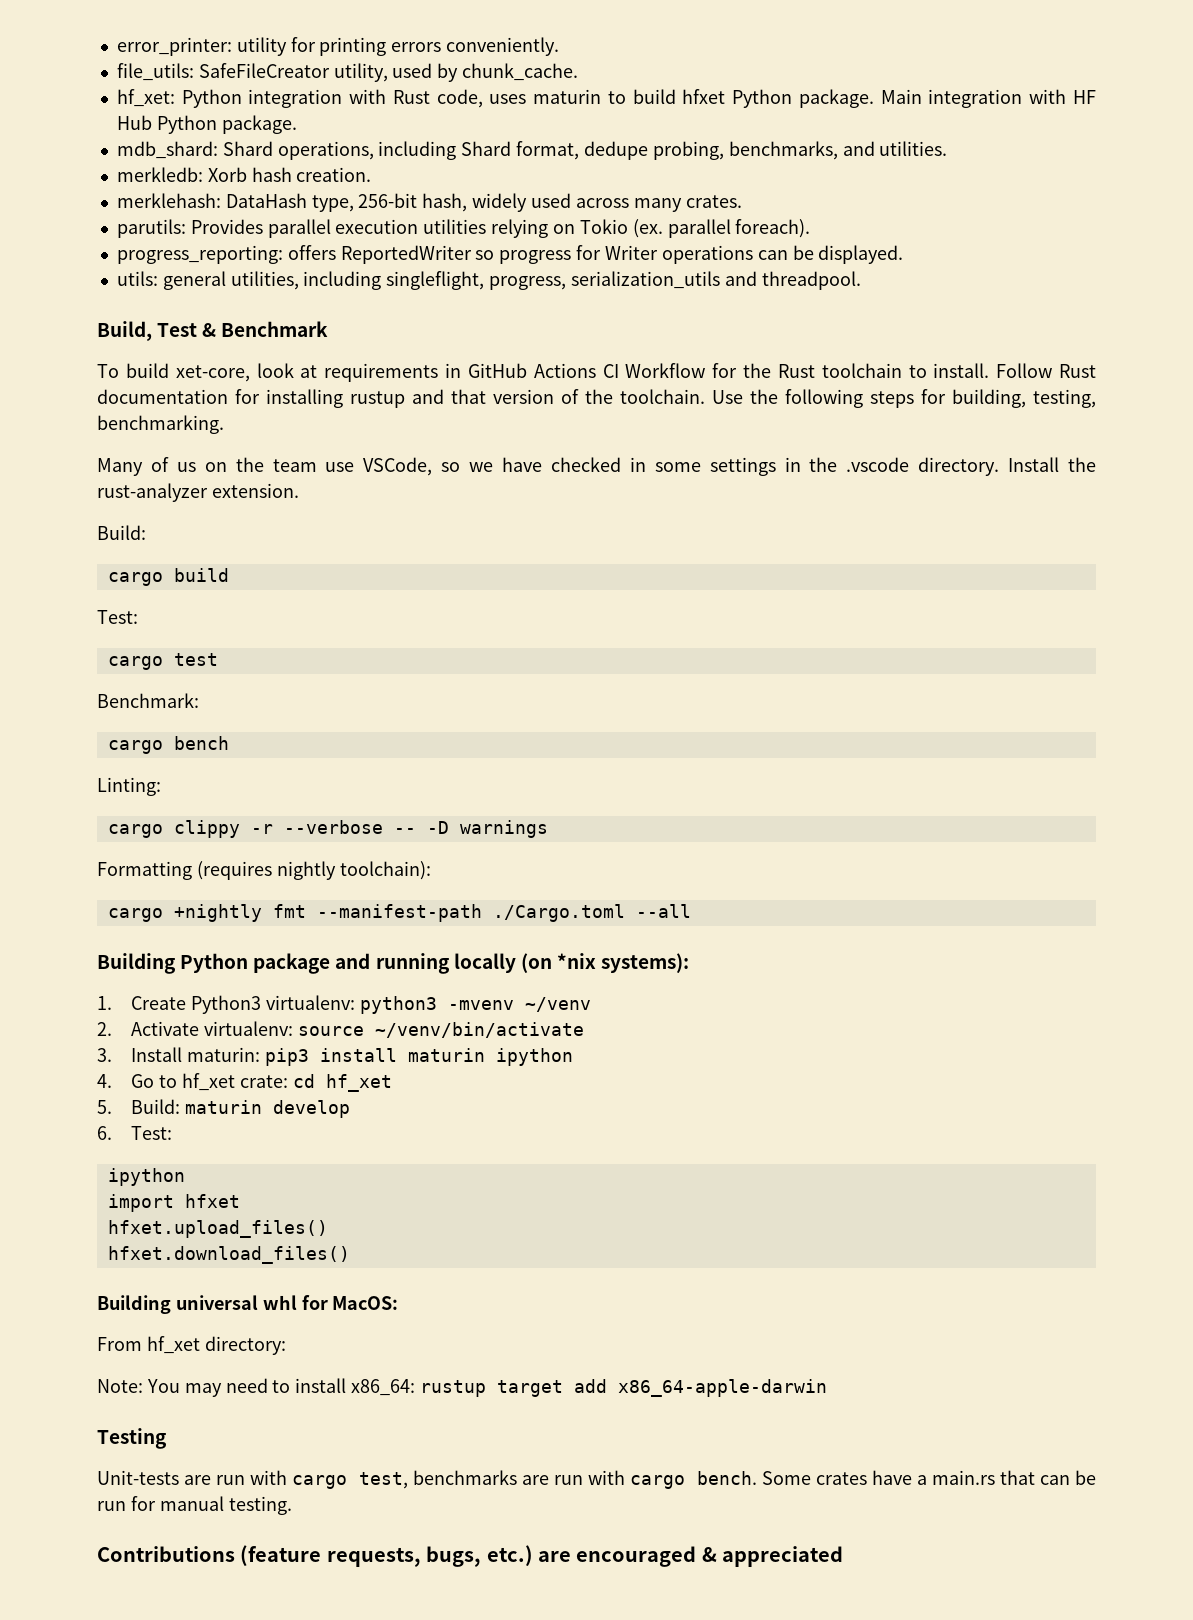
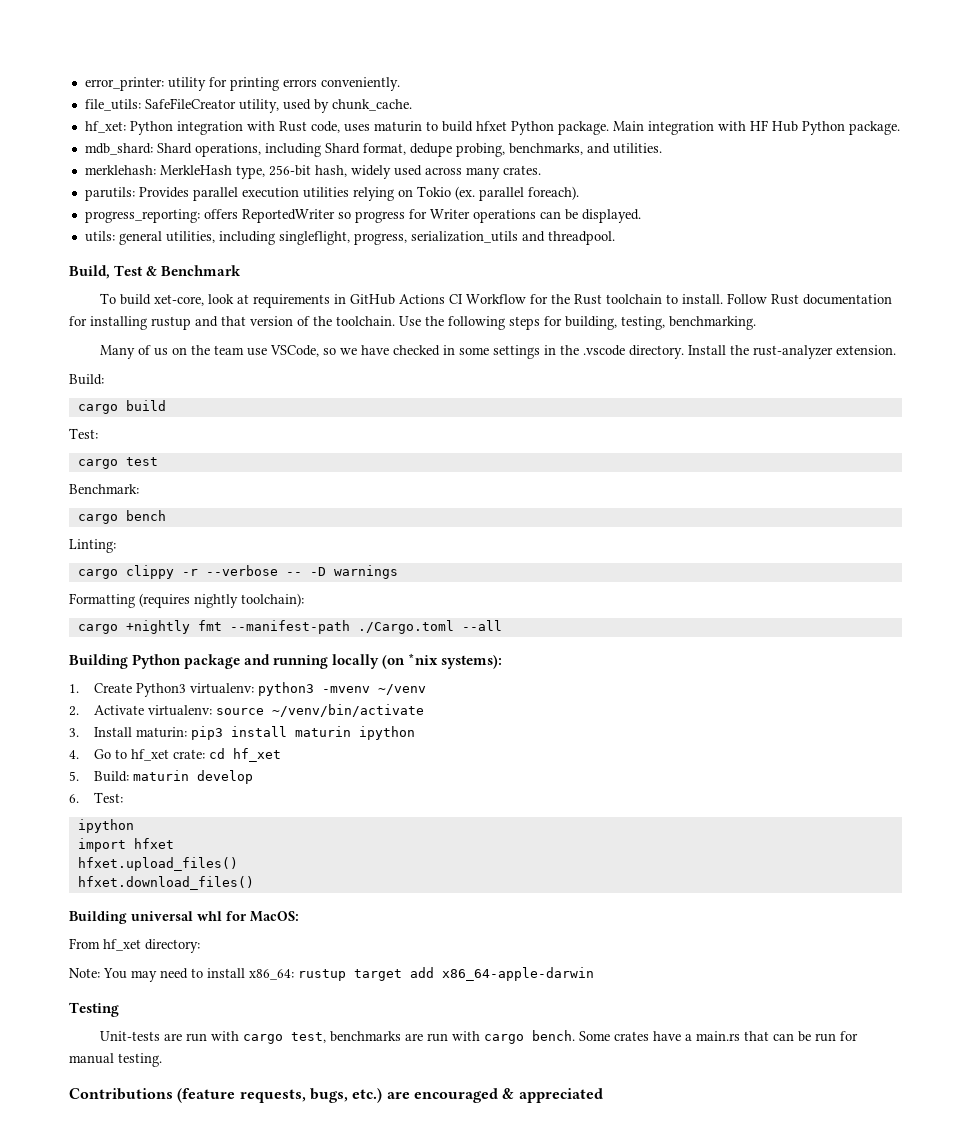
- merkledb: Xorb hash creation.
- merklehash: DataHash type, 256-bit hash, widely used across many crates.
+ merklehash: MerkleHash type, 256-bit hash, widely used across many crates.

